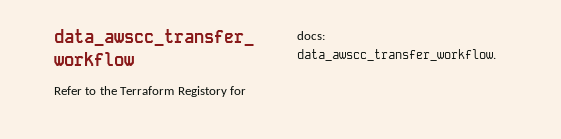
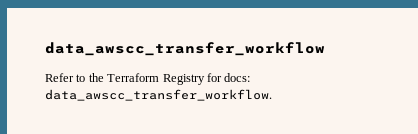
- Refer to the Terraform Registory for docs: data_awscc_transfer_workflow.
+ Refer to the Terraform Registry for docs: data_awscc_transfer_workflow.

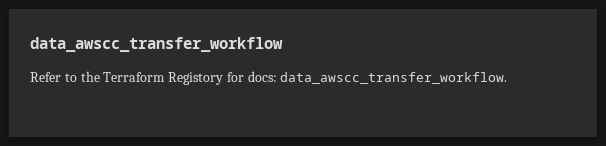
- Refer to the Terraform Registry for docs: data_awscc_transfer_workflow.
+ Refer to the Terraform Registory for docs: data_awscc_transfer_workflow.

